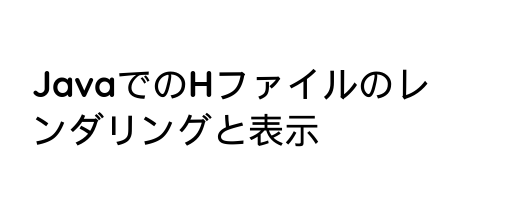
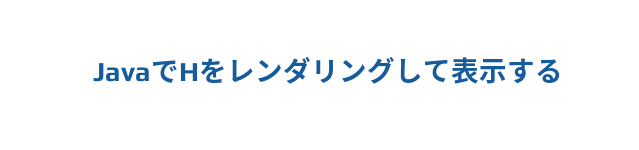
- JavaでのHファイルのレンダリングと表示
+ JavaでHをレンダリングして表示する

